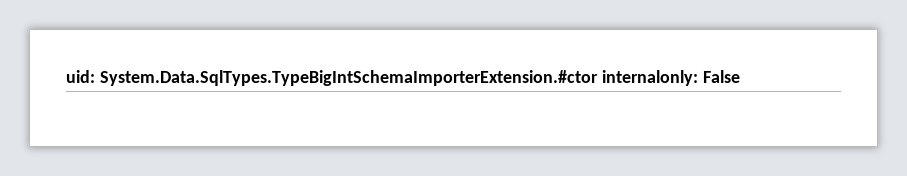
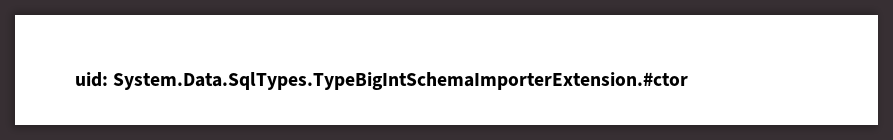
- uid: System.Data.SqlTypes.TypeBigIntSchemaImporterExtension.#ctor internalonly: False
+ uid: System.Data.SqlTypes.TypeBigIntSchemaImporterExtension.#ctor

